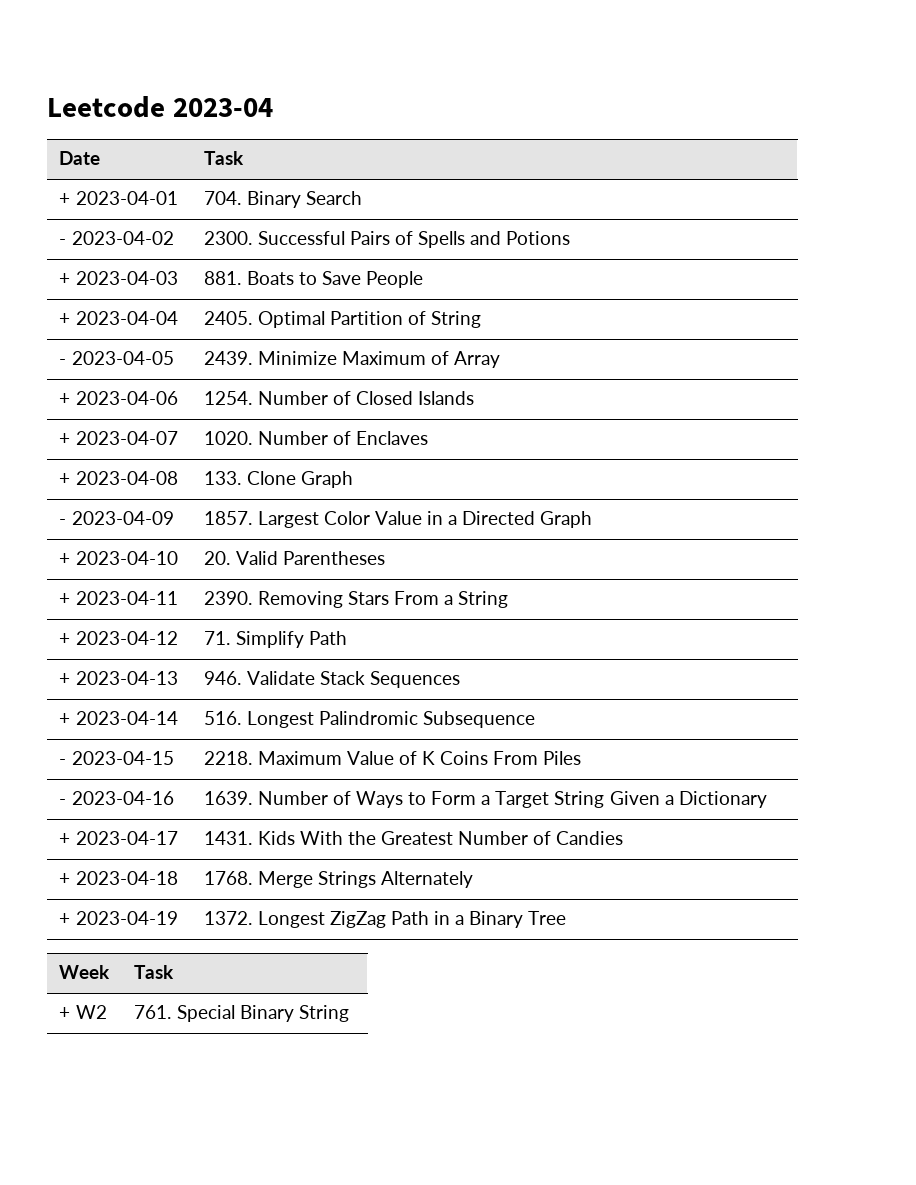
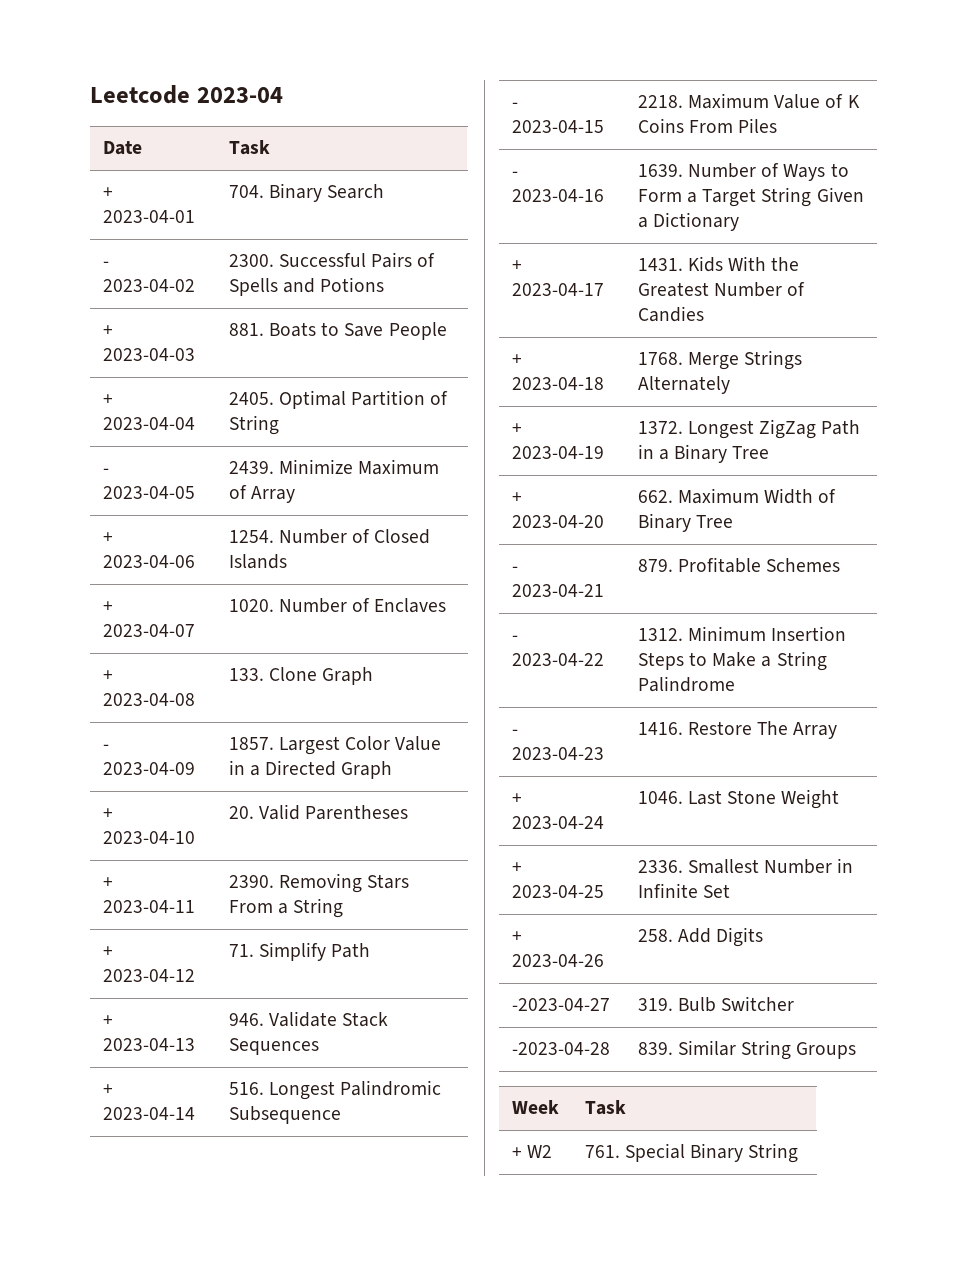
+ + 2023-04-20 | 662. Maximum Width of Binary Tree
+ - 2023-04-21 | 879. Profitable Schemes
+ - 2023-04-22 | 1312. Minimum Insertion Steps to Make a String Palindrome
+ - 2023-04-23 | 1416. Restore The Array
+ + 2023-04-24 | 1046. Last Stone Weight
+ + 2023-04-25 | 2336. Smallest Number in Infinite Set
+ + 2023-04-26 | 258. Add Digits
+ -2023-04-27 | 319. Bulb Switcher
+ -2023-04-28 | 839. Similar String Groups

